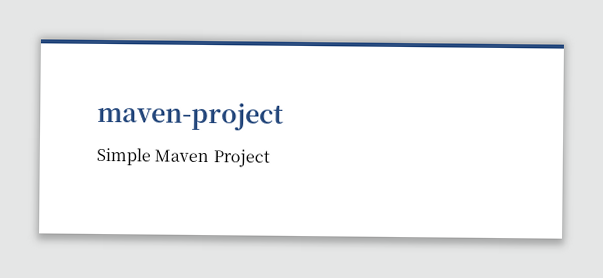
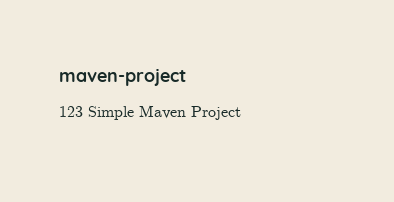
- Simple Maven Project
+ 123 Simple Maven Project

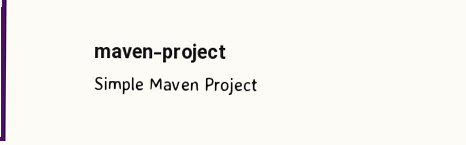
- 123 Simple Maven Project
+ Simple Maven Project

